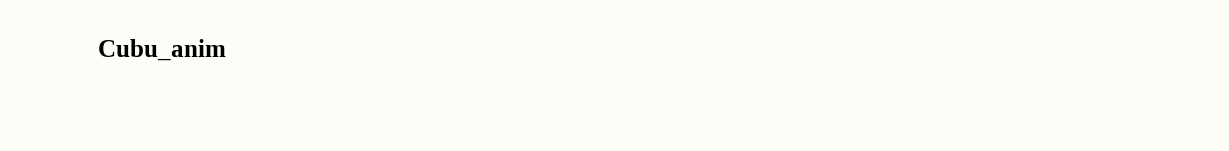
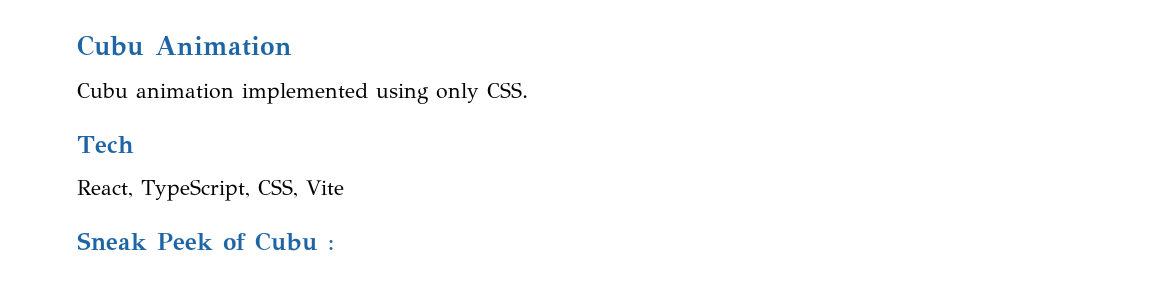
- Cubu_anim
+ Cubu Animation
+ Cubu animation implemented using only CSS.
+ Tech
+ React, TypeScript, CSS, Vite
+ Sneak Peek of Cubu :

